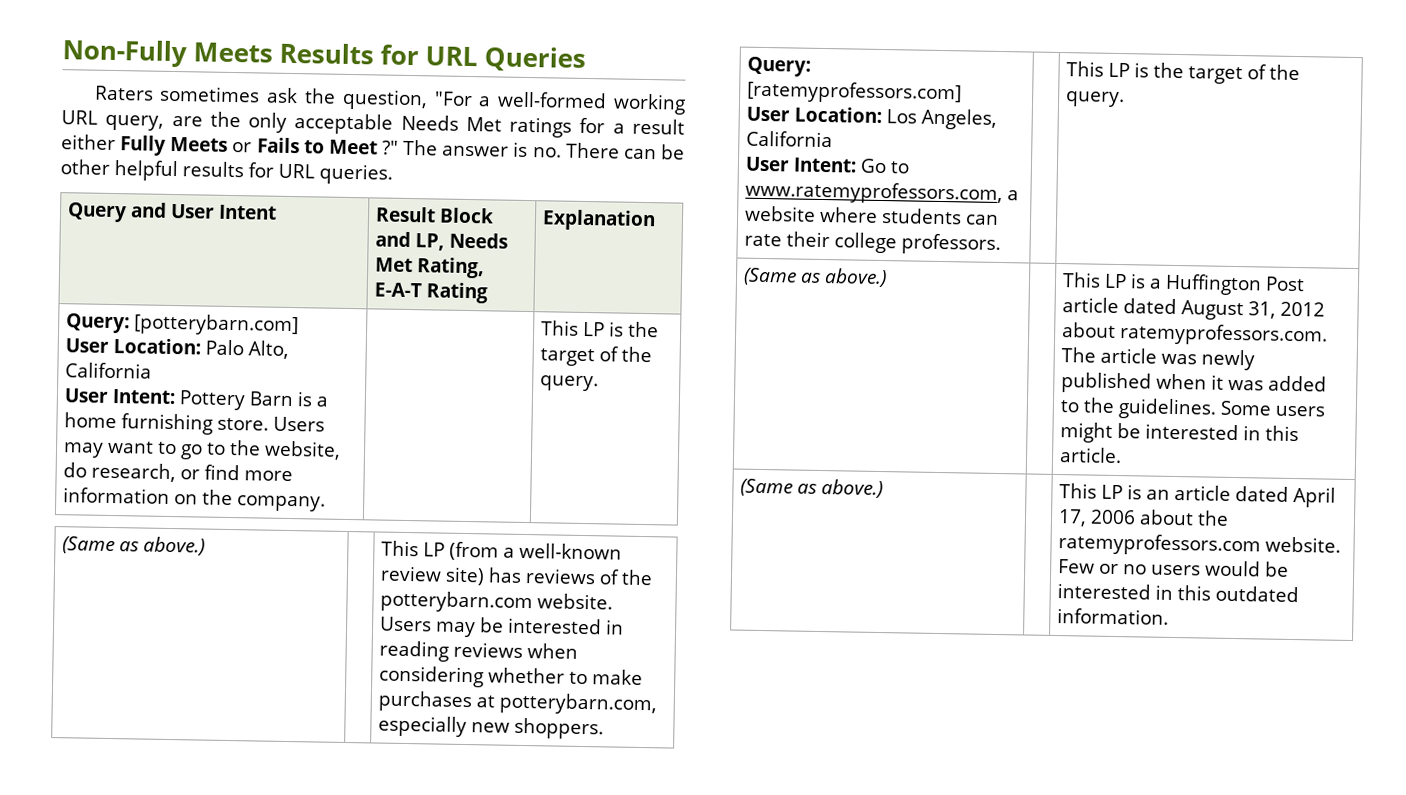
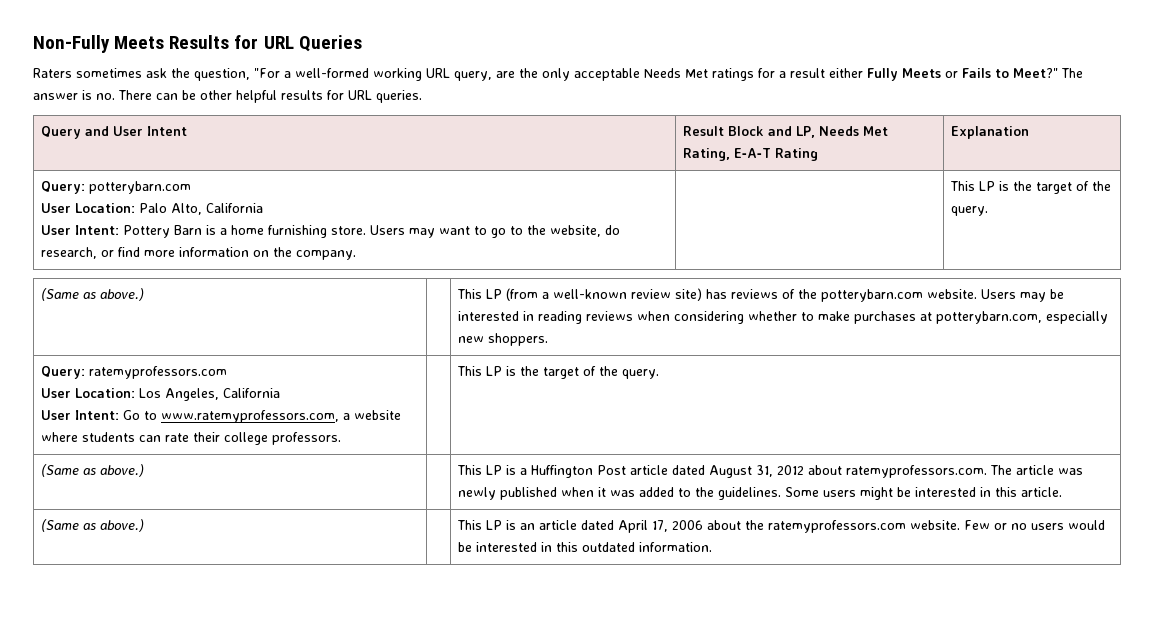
- Raters sometimes ask the question, "For a well-formed working URL query, are the only acceptable Needs Met ratings for a result either Fully Meets or Fails to Meet ?"
+ Raters sometimes ask the question, "For a well-formed working URL query, are the only acceptable Needs Met ratings for a result either Fully Meets or Fails to Meet?"
- Query: [potterybarn.com]
+ Query: potterybarn.com
- Query: [ratemyprofessors.com]
+ Query: ratemyprofessors.com

